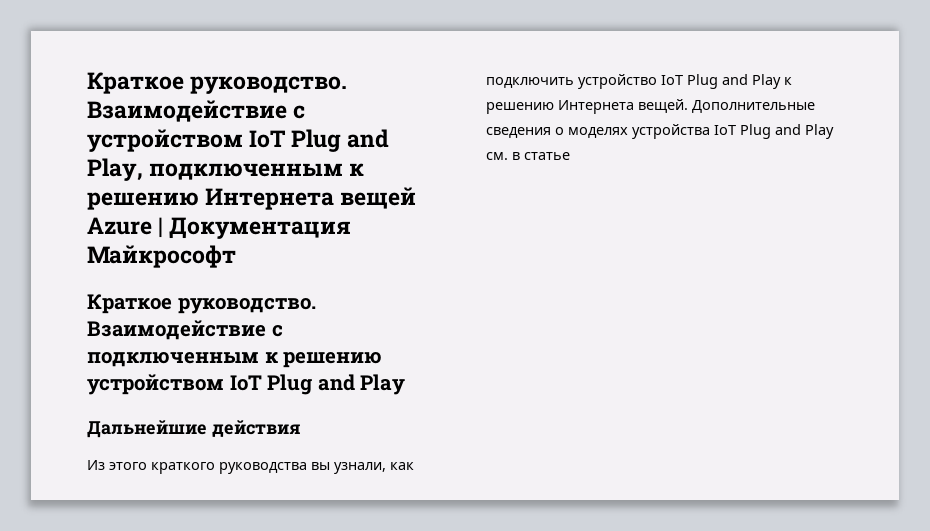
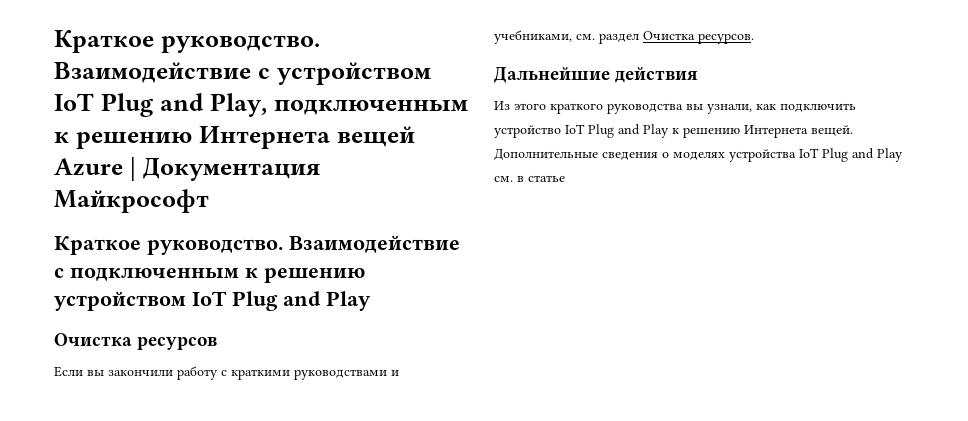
+ Очистка ресурсов
+ Если вы закончили работу с краткими руководствами и учебниками, см. раздел Очистка ресурсов.

